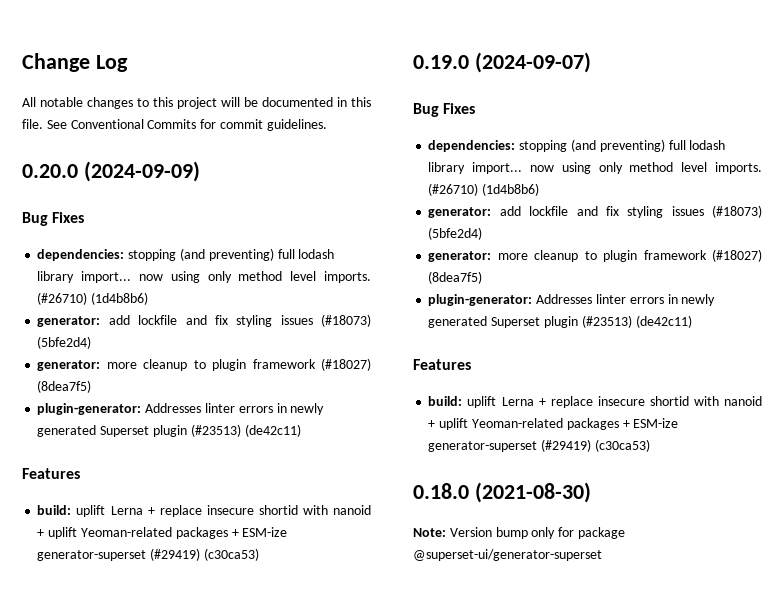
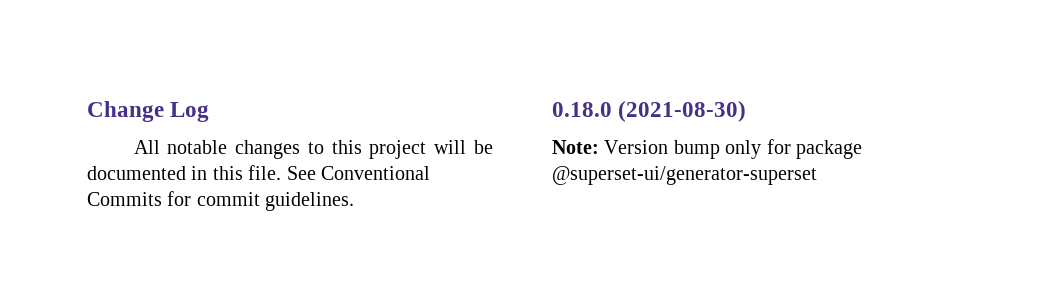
- 0.20.0 (2024-09-09)
- Bug Fixes
- dependencies: stopping (and preventing) full lodash library import... now using only method level imports. (#26710) (1d4b8b6)
- generator: add lockfile and fix styling issues (#18073) (5bfe2d4)
- generator: more cleanup to plugin framework (#18027) (8dea7f5)
- plugin-generator: Addresses linter errors in newly generated Superset plugin (#23513) (de42c11)
- Features
- build: uplift Lerna + replace insecure shortid with nanoid + uplift Yeoman-related packages + ESM-ize generator-superset (#29419) (c30ca53)
- 0.19.0 (2024-09-07)
- Bug Fixes
- dependencies: stopping (and preventing) full lodash library import... now using only method level imports. (#26710) (1d4b8b6)
- generator: add lockfile and fix styling issues (#18073) (5bfe2d4)
- generator: more cleanup to plugin framework (#18027) (8dea7f5)
- plugin-generator: Addresses linter errors in newly generated Superset plugin (#23513) (de42c11)
- Features
- build: uplift Lerna + replace insecure shortid with nanoid + uplift Yeoman-related packages + ESM-ize generator-superset (#29419) (c30ca53)

